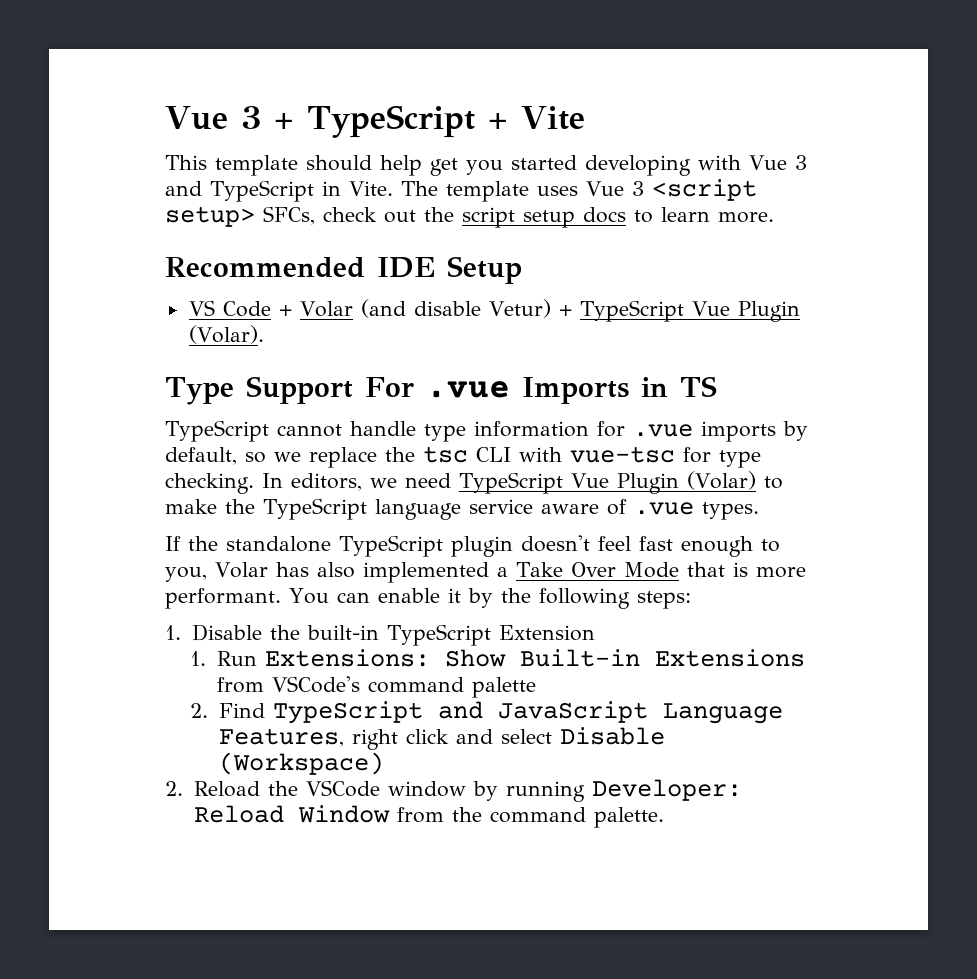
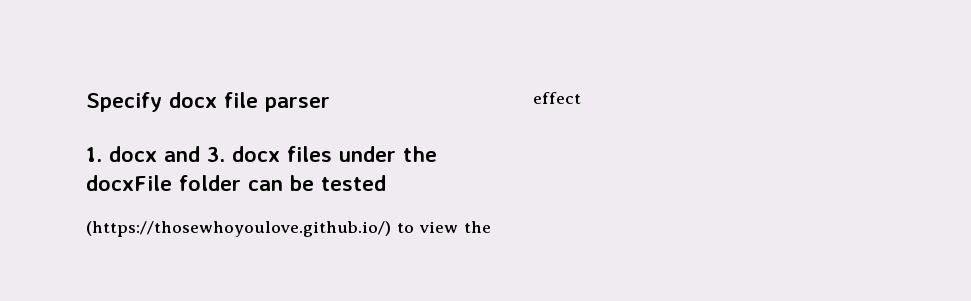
- Vue 3 + TypeScript + Vite
- This template should help get you started developing with Vue 3 and TypeScript in Vite. The template uses Vue 3 <script setup> SFCs, check out the script setup docs to learn more.
- Recommended IDE Setup
- VS Code + Volar (and disable Vetur) + TypeScript Vue Plugin (Volar).
- Type Support For .vue Imports in TS
- TypeScript cannot handle type information for .vue imports by default, so we replace the tsc CLI with vue-tsc for type checking. In editors, we need TypeScript Vue Plugin (Volar) to make the TypeScript language service aware of .vue types.
- If the standalone TypeScript plugin doesn't feel fast enough to you, Volar has also implemented a Take Over Mode that is more performant. You can enable it by the following steps:
- 1. Disable the built-in TypeScript Extension
- 1. Run Extensions: Show Built-in Extensions from VSCode's command palette
- 2. Find TypeScript and JavaScript Language Features, right click and select Disable (Workspace)
- 2. Reload the VSCode window by running Developer: Reload Window from the command palette.
+ Specify docx file parser
+ 1. docx and 3. docx files under the docxFile folder can be tested
+ (https://thosewhoyoulove.github.io/) to view the effect

